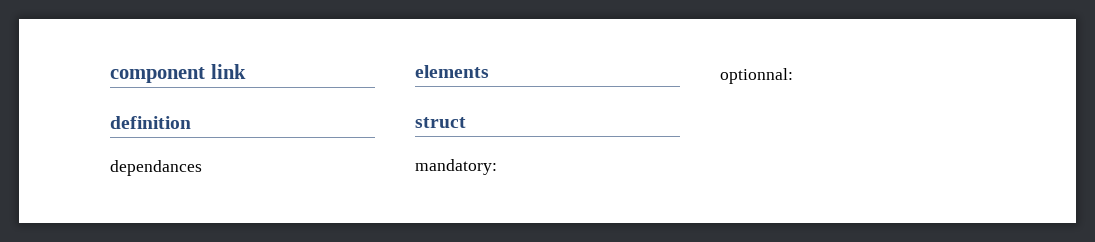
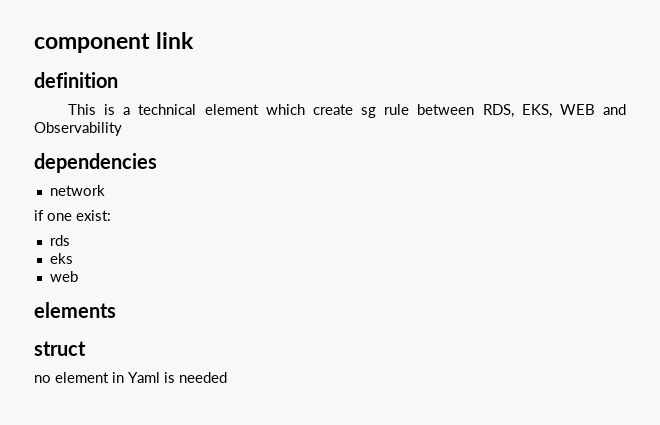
- dependances
+ This is a technical element which create sg rule between RDS, EKS, WEB and Observability
+ dependencies
+ network
+ if one exist:
+ rds
+ eks
+ web
  elements
  struct
- mandatory:
- optionnal:
+ no element in Yaml is needed

